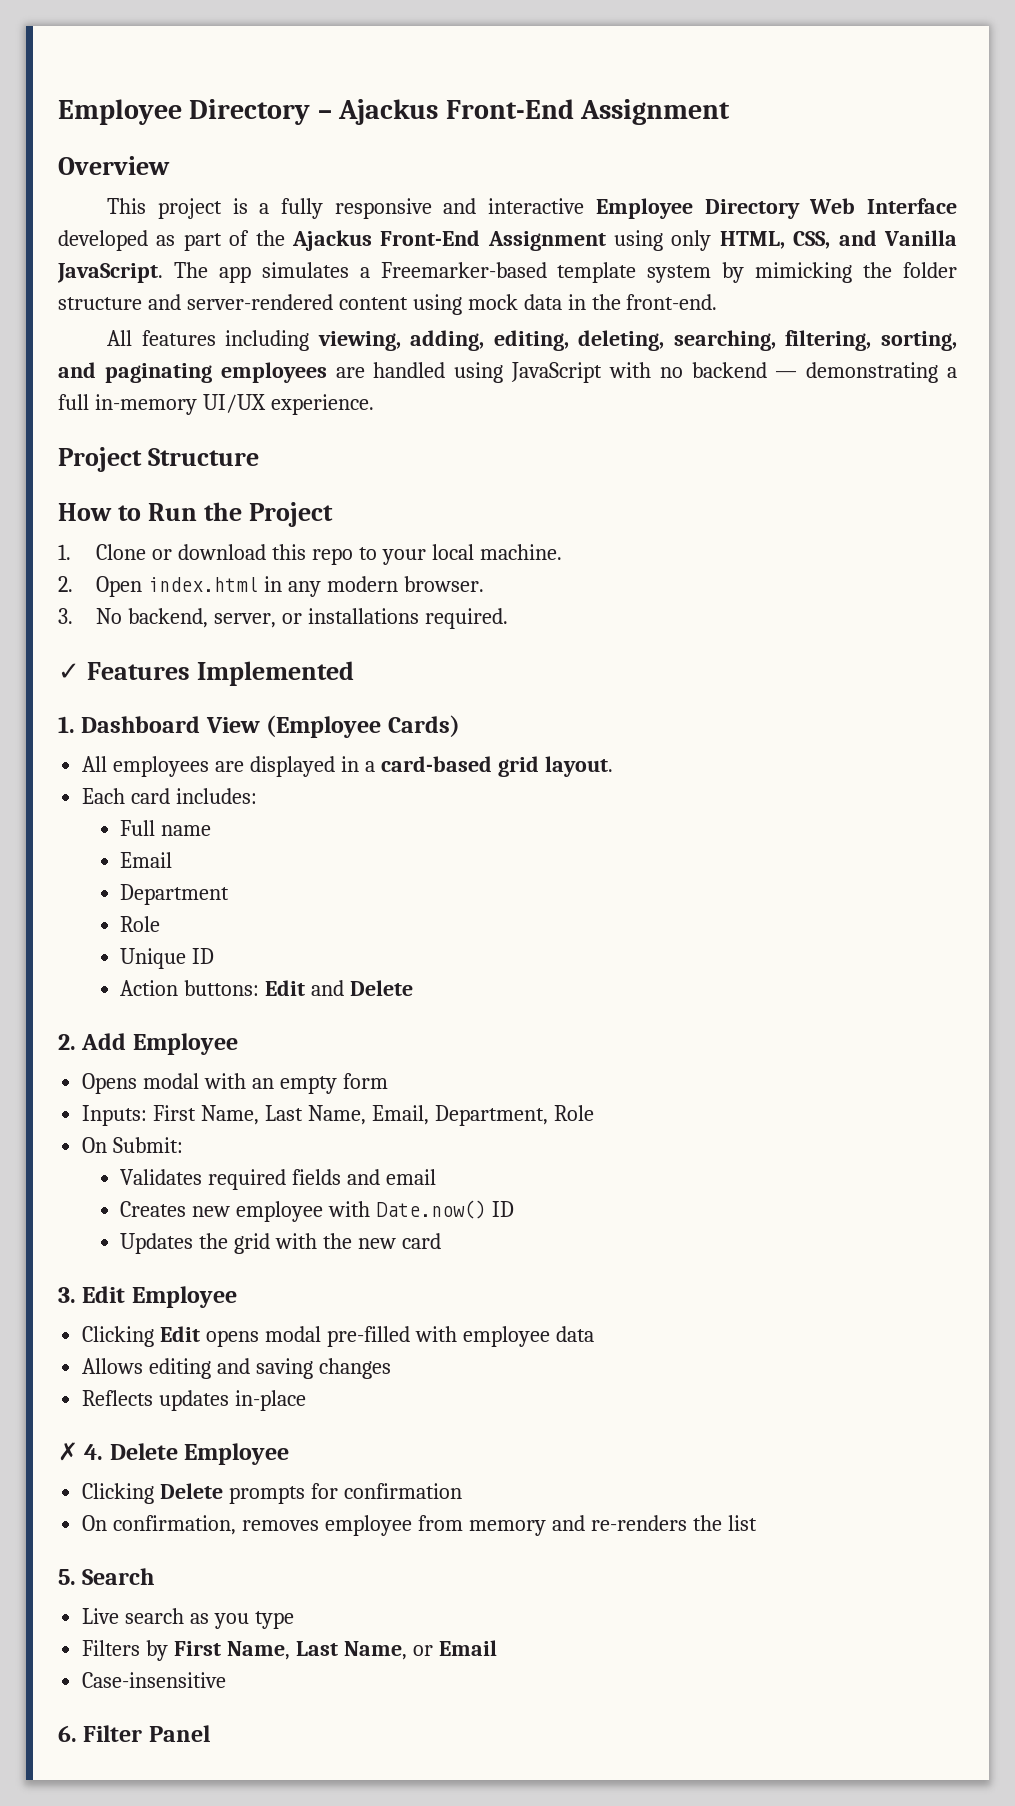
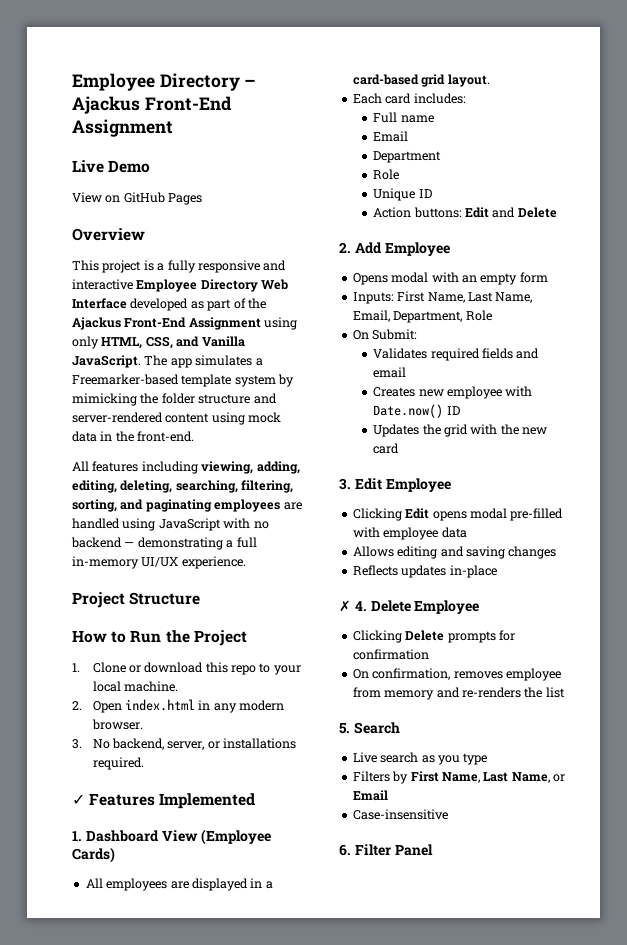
+ Live Demo
+ View on GitHub Pages

